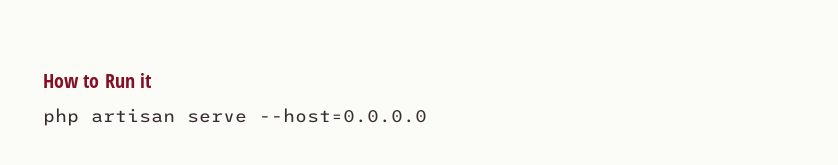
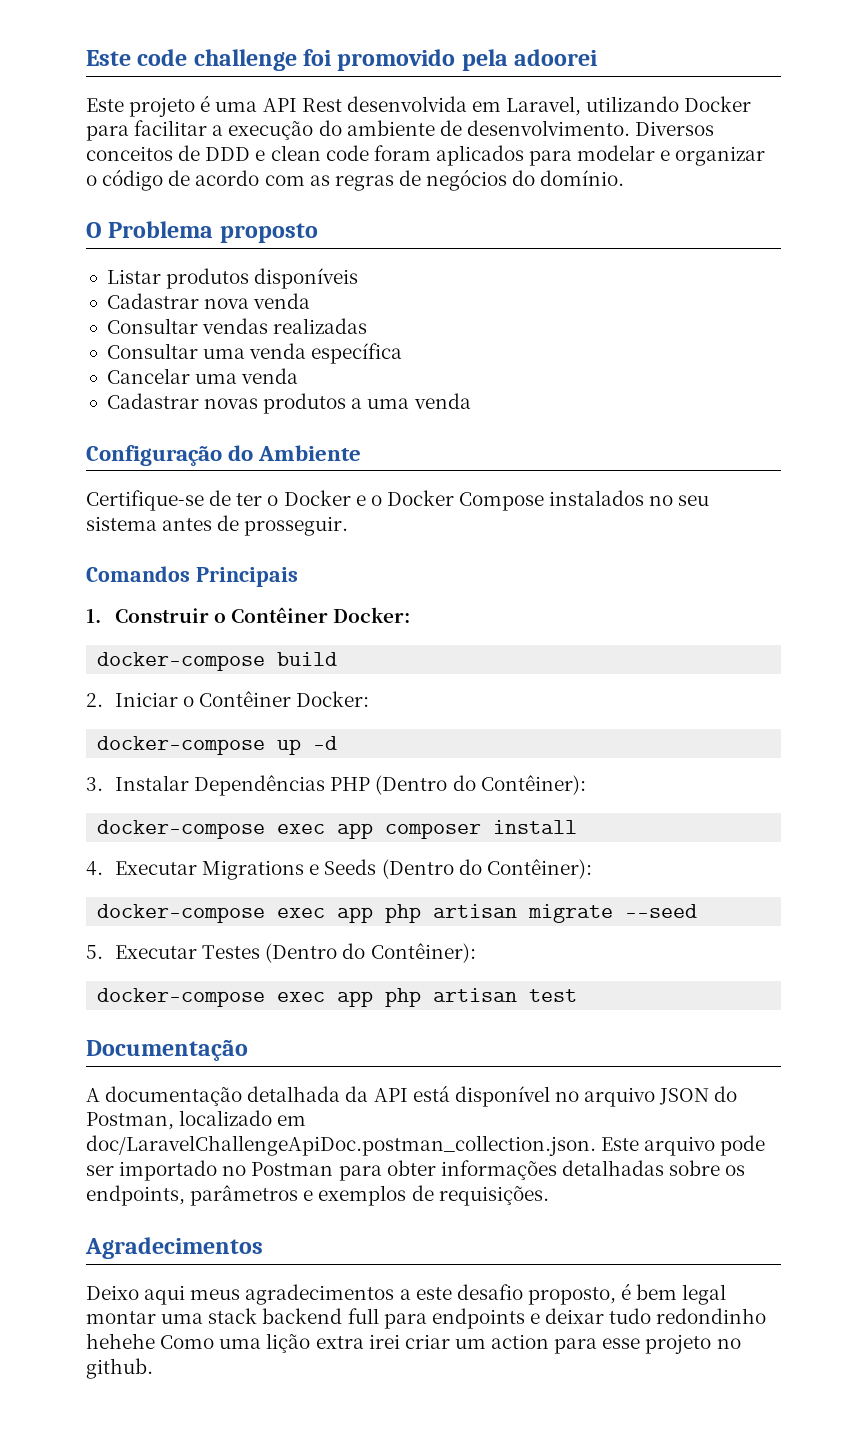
- How to Run it
- php artisan serve --host=0.0.0.0
+ Este code challenge foi promovido pela adoorei
+ Este projeto é uma API Rest desenvolvida em Laravel, utilizando Docker para facilitar a execução do ambiente de desenvolvimento. Diversos conceitos de DDD e clean code foram aplicados para modelar e organizar o código de acordo com as regras de negócios do domínio.
+ O Problema proposto
+ Listar produtos disponíveis
+ Cadastrar nova venda
+ Consultar vendas realizadas
+ Consultar uma venda específica
+ Cancelar uma venda
+ Cadastrar novas produtos a uma venda
+ Configuração do Ambiente
+ Certifique-se de ter o Docker e o Docker Compose instalados no seu sistema antes de prosseguir.
+ Comandos Principais
+ 1. Construir o Contêiner Docker:
+ docker-compose build
+ 2. Iniciar o Contêiner Docker:
+ docker-compose up -d
+ 3. Instalar Dependências PHP (Dentro do Contêiner):
+ docker-compose exec app composer install
+ 4. Executar Migrations e Seeds (Dentro do Contêiner):
+ docker-compose exec app php artisan migrate --seed
+ 5. Executar Testes (Dentro do Contêiner):
+ docker-compose exec app php artisan test
+ Documentação
+ A documentação detalhada da API está disponível no arquivo JSON do Postman, localizado em doc/LaravelChallengeApiDoc.postman_collection.json. Este arquivo pode ser importado no Postman para obter informações detalhadas sobre os endpoints, parâmetros e exemplos de requisições.
+ Agradecimentos
+ Deixo aqui meus agradecimentos a este desafio proposto, é bem legal montar uma stack backend full para endpoints e deixar tudo redondinho hehehe Como uma lição extra irei criar um action para esse projeto no github.

